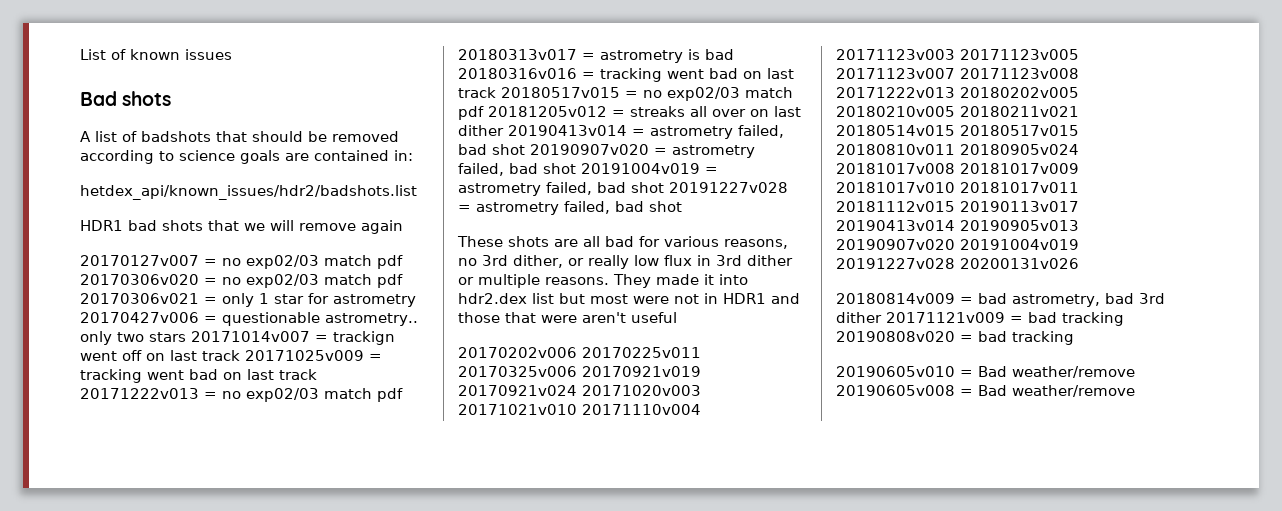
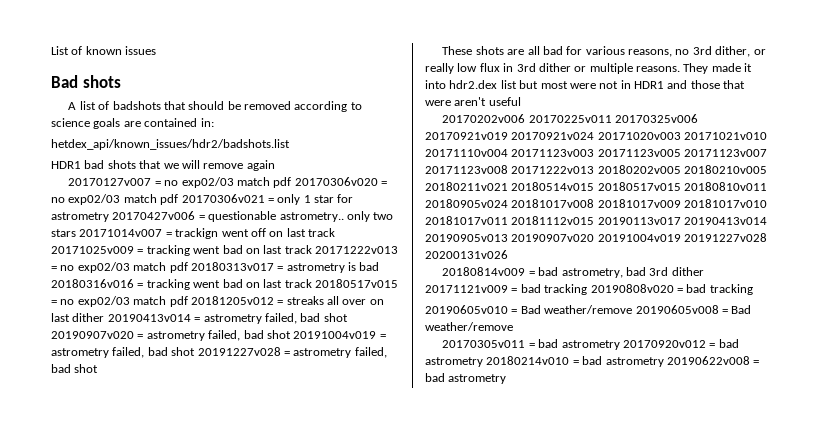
+ 20170305v011 = bad astrometry 20170920v012 = bad astrometry 20180214v010 = bad astrometry 20190622v008 = bad astrometry

